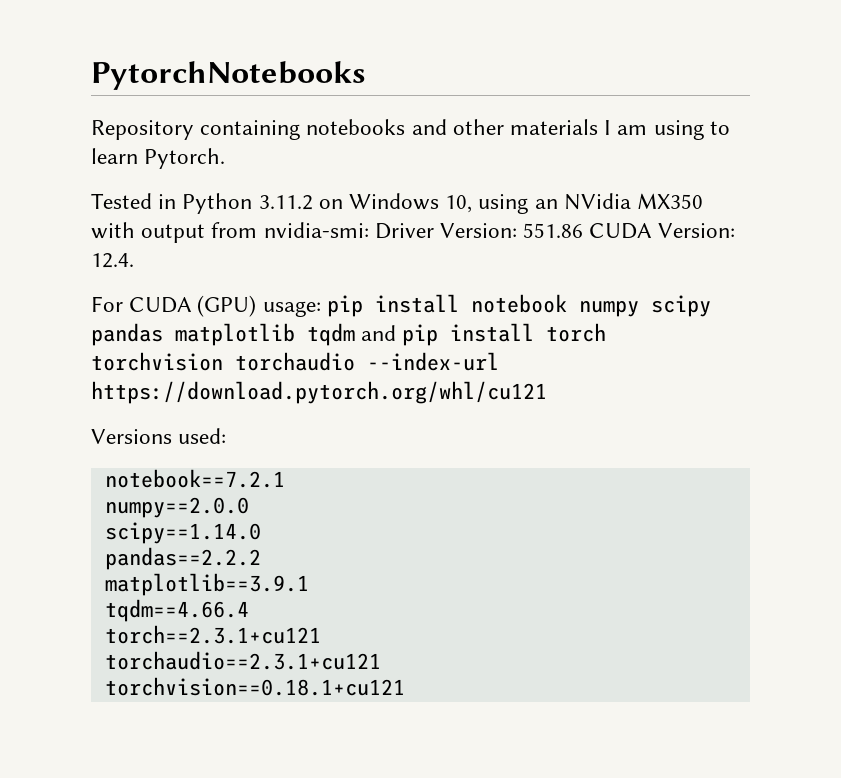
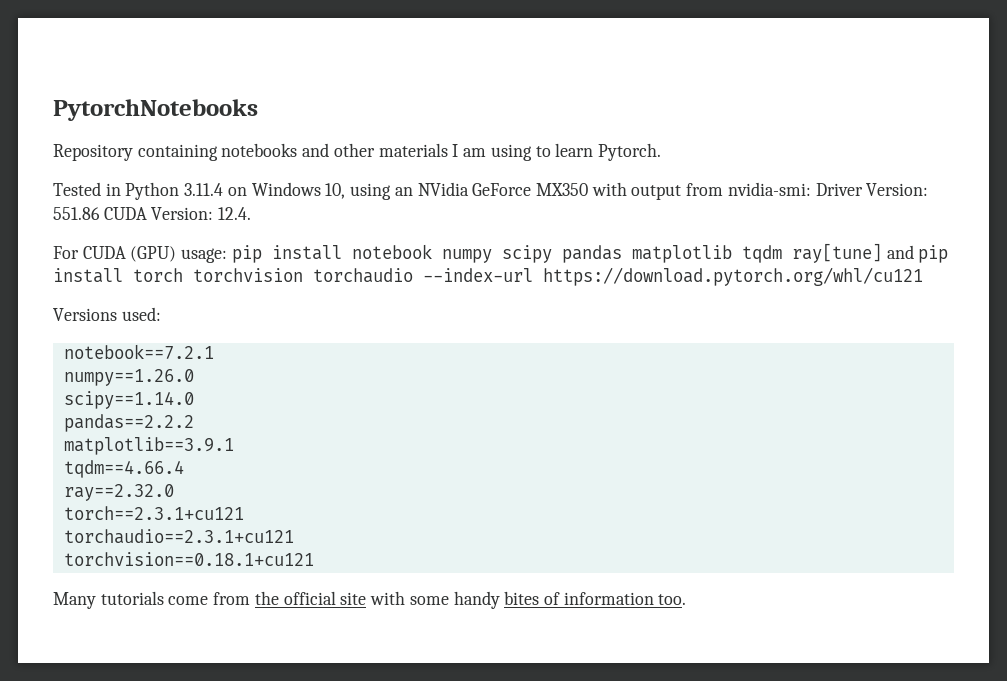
- Tested in Python 3.11.2 on Windows 10, using an NVidia MX350 with output from nvidia-smi: Driver Version: 551.86 CUDA Version: 12.4.
+ Tested in Python 3.11.4 on Windows 10, using an NVidia GeForce MX350 with output from nvidia-smi: Driver Version: 551.86 CUDA Version: 12.4.
- For CUDA (GPU) usage: pip install notebook numpy scipy pandas matplotlib tqdm and pip install torch torchvision torchaudio --index-url https://download.pytorch.org/whl/cu121
+ For CUDA (GPU) usage: pip install notebook numpy scipy pandas matplotlib tqdm ray[tune] and pip install torch torchvision torchaudio --index-url https://download.pytorch.org/whl/cu121
- numpy==2.0.0
+ numpy==1.26.0
+ ray==2.32.0
+ Many tutorials come from the official site with some handy bites of information too.

